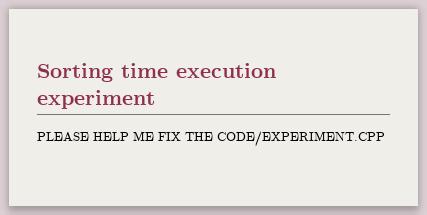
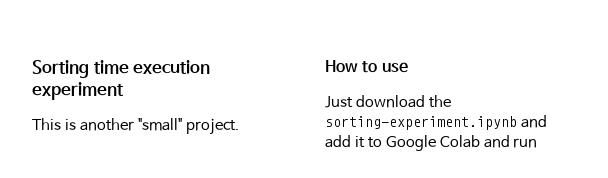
- PLEASE HELP ME FIX THE CODE/EXPERIMENT.CPP
+ This is another "small" project.
+ How to use
+ Just download the sorting-experiment.ipynb and add it to Google Colab and run

